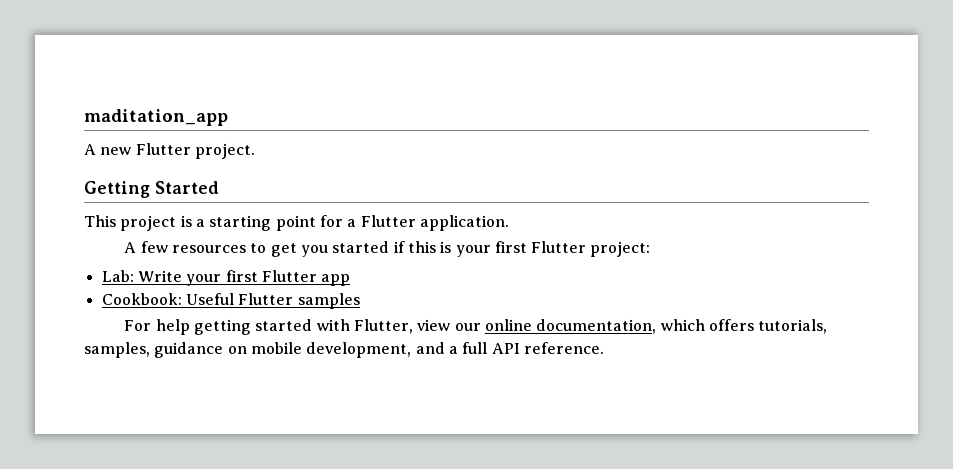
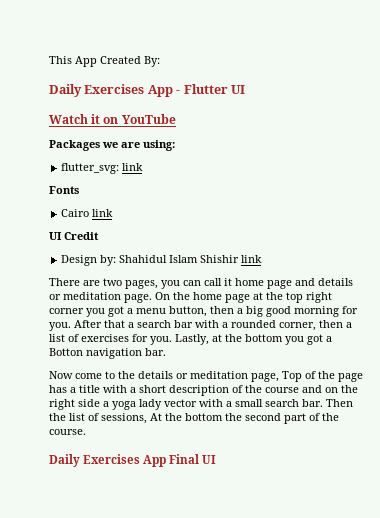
- maditation_app
- A new Flutter project.
- Getting Started
- This project is a starting point for a Flutter application.
- A few resources to get you started if this is your first Flutter project:
- Lab: Write your first Flutter app
- Cookbook: Useful Flutter samples
- For help getting started with Flutter, view our online documentation, which offers tutorials, samples, guidance on mobile development, and a full API reference.
+ This App Created By:
+ Daily Exercises App - Flutter UI
+ Watch it on YouTube
+ Packages we are using:
+ flutter_svg: link
+ Fonts
+ Cairo link
+ UI Credit
+ Design by: Shahidul Islam Shishir link
+ There are two pages, you can call it home page and details or meditation page. On the home page at the top right corner you got a menu button, then a big good morning for you. After that a search bar with a rounded corner, then a list of exercises for you. Lastly, at the bottom you got a Botton navigation bar.
+ Now come to the details or meditation page, Top of the page has a title with a short description of the course and on the right side a yoga lady vector with a small search bar. Then the list of sessions, At the bottom the second part of the course.
+ Daily Exercises App Final UI

